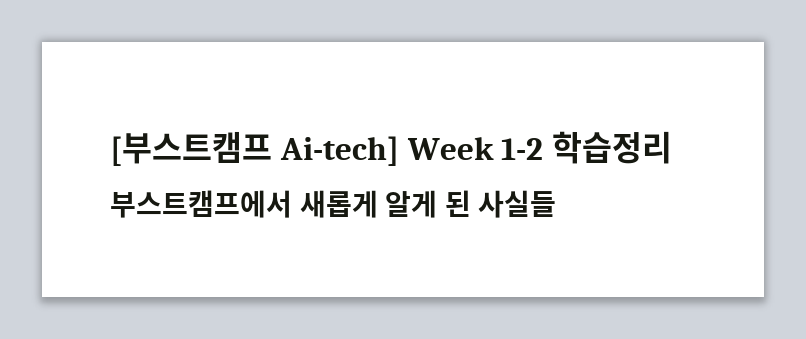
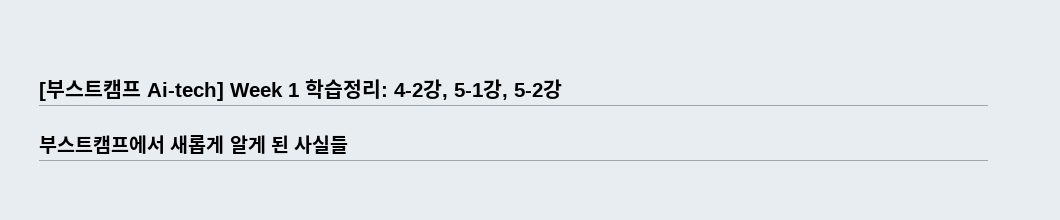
- [부스트캠프 Ai-tech] Week 1-2 학습정리
+ [부스트캠프 Ai-tech] Week 1 학습정리: 4-2강, 5-1강, 5-2강

